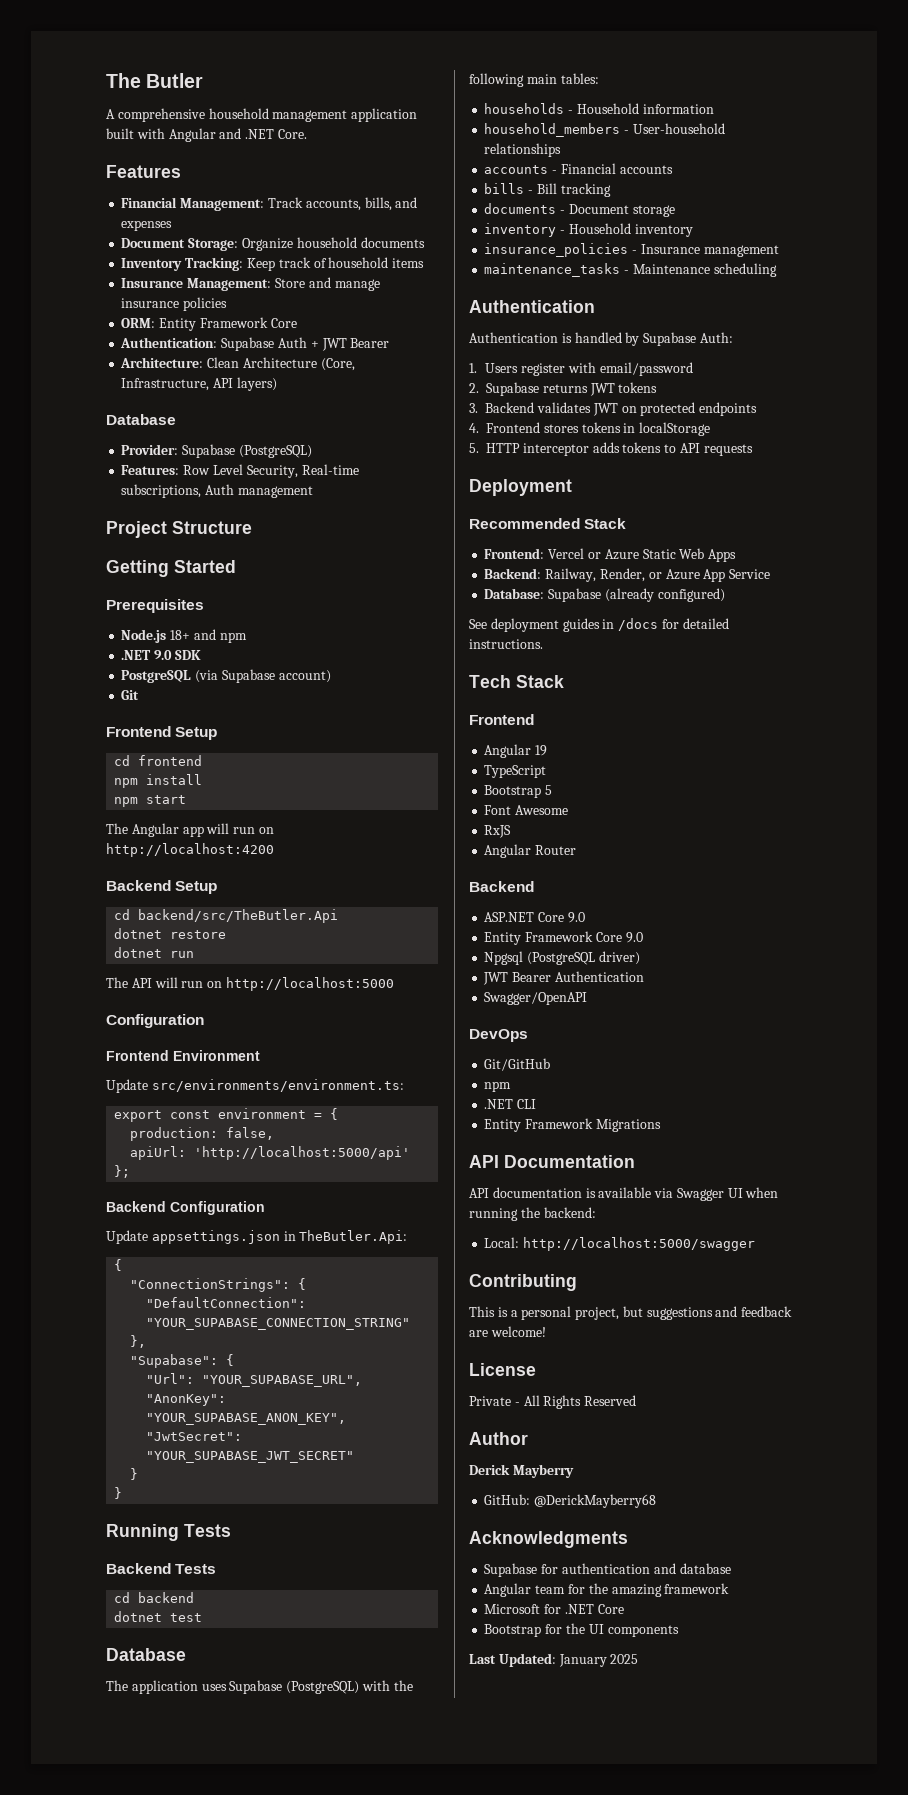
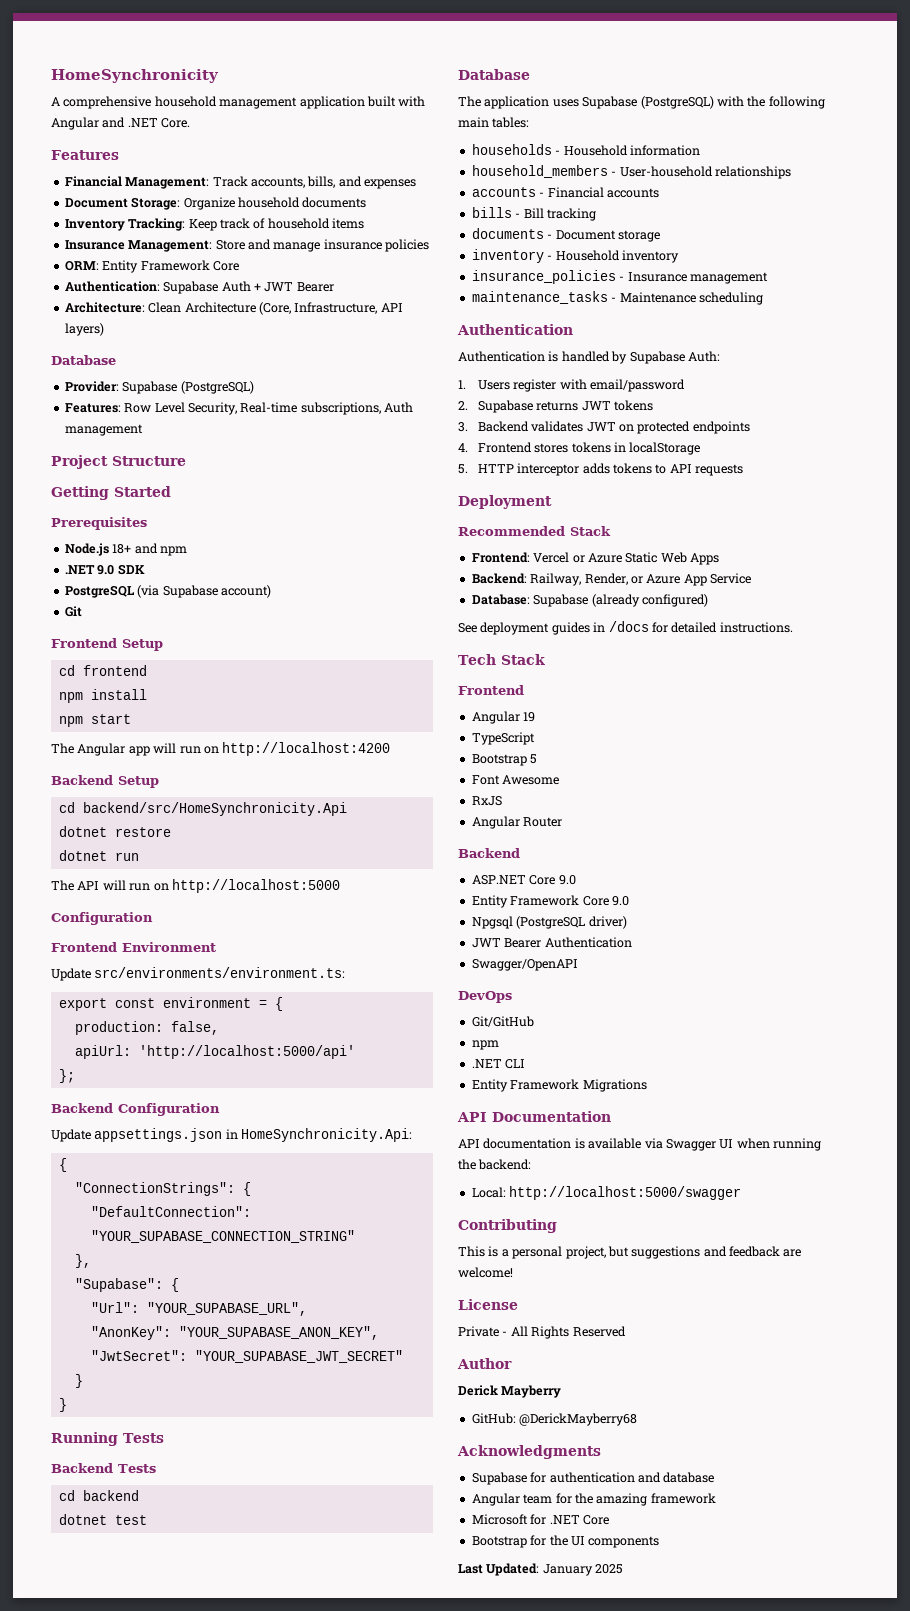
- The Butler
+ HomeSynchronicity
- cd backend/src/TheButler.Api
+ cd backend/src/HomeSynchronicity.Api
- Update appsettings.json in TheButler.Api:
+ Update appsettings.json in HomeSynchronicity.Api:

